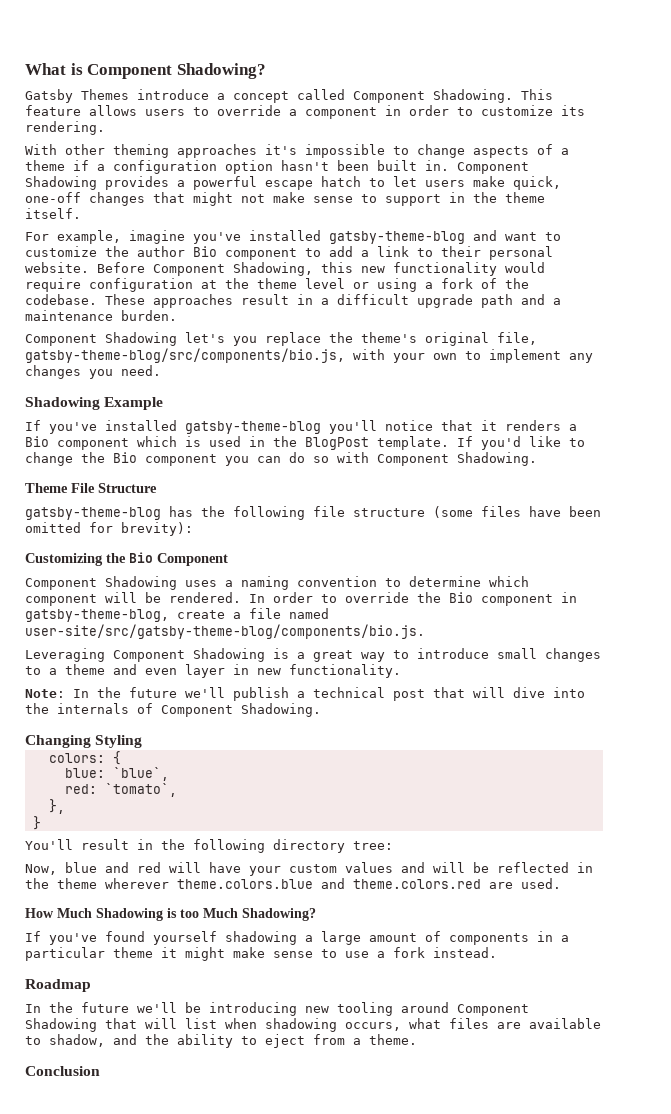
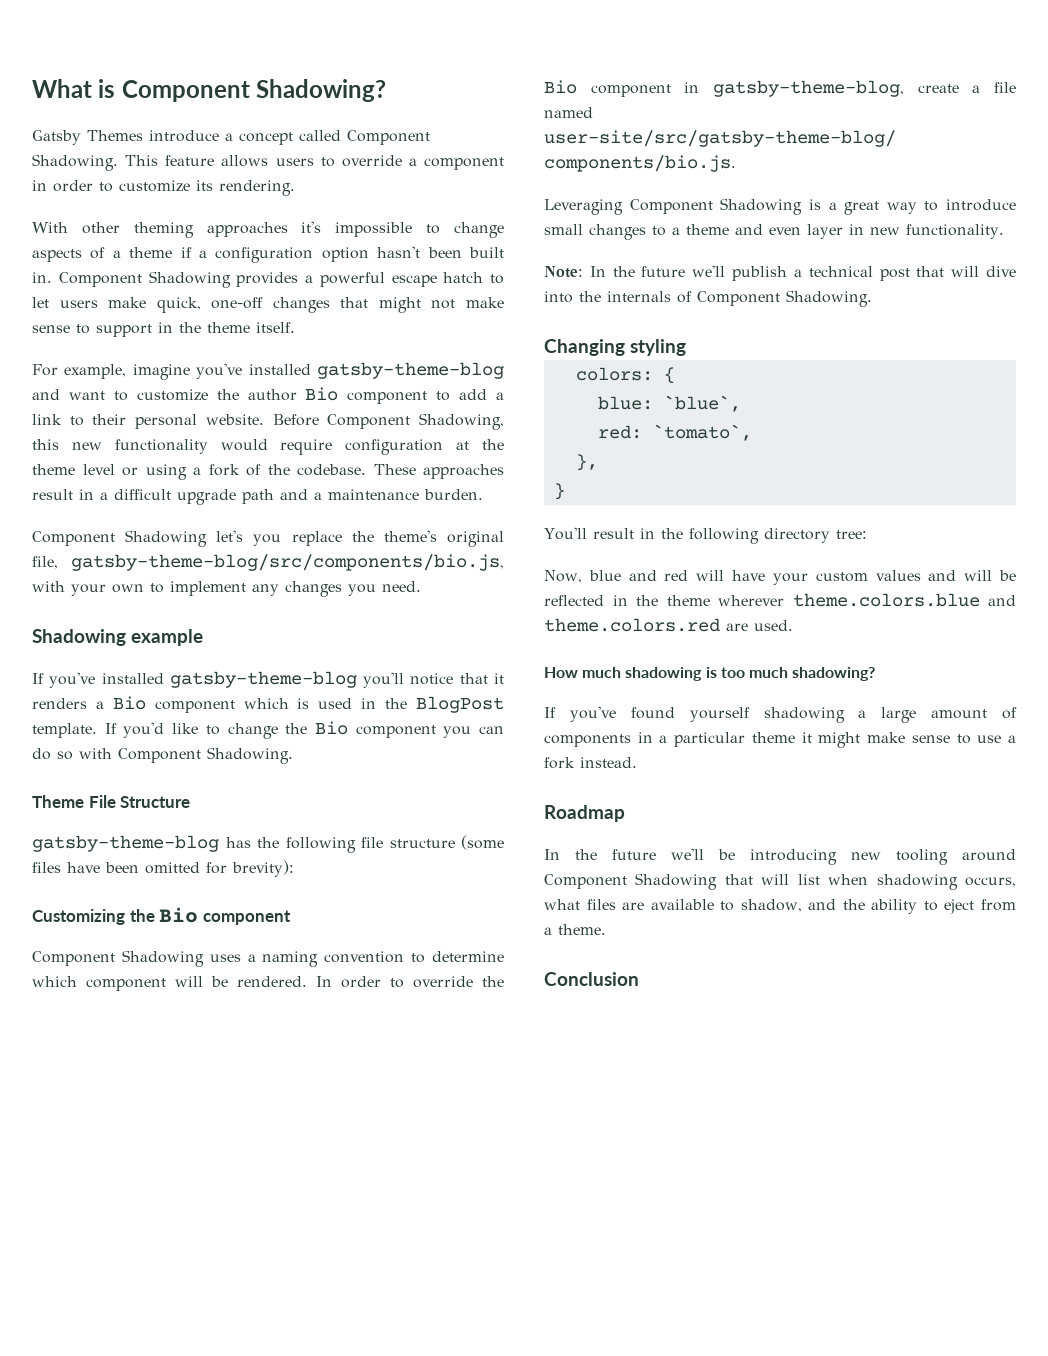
- Shadowing Example
+ Shadowing example
- Customizing the Bio Component
+ Customizing the Bio component
- Changing Styling
+ Changing styling
- How Much Shadowing is too Much Shadowing?
+ How much shadowing is too much shadowing?

